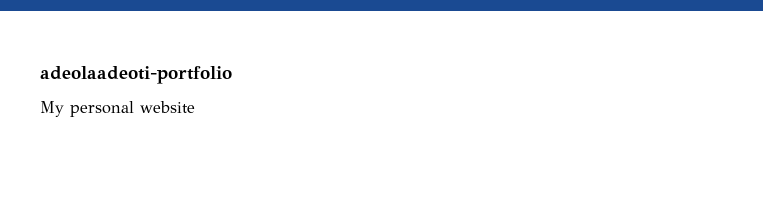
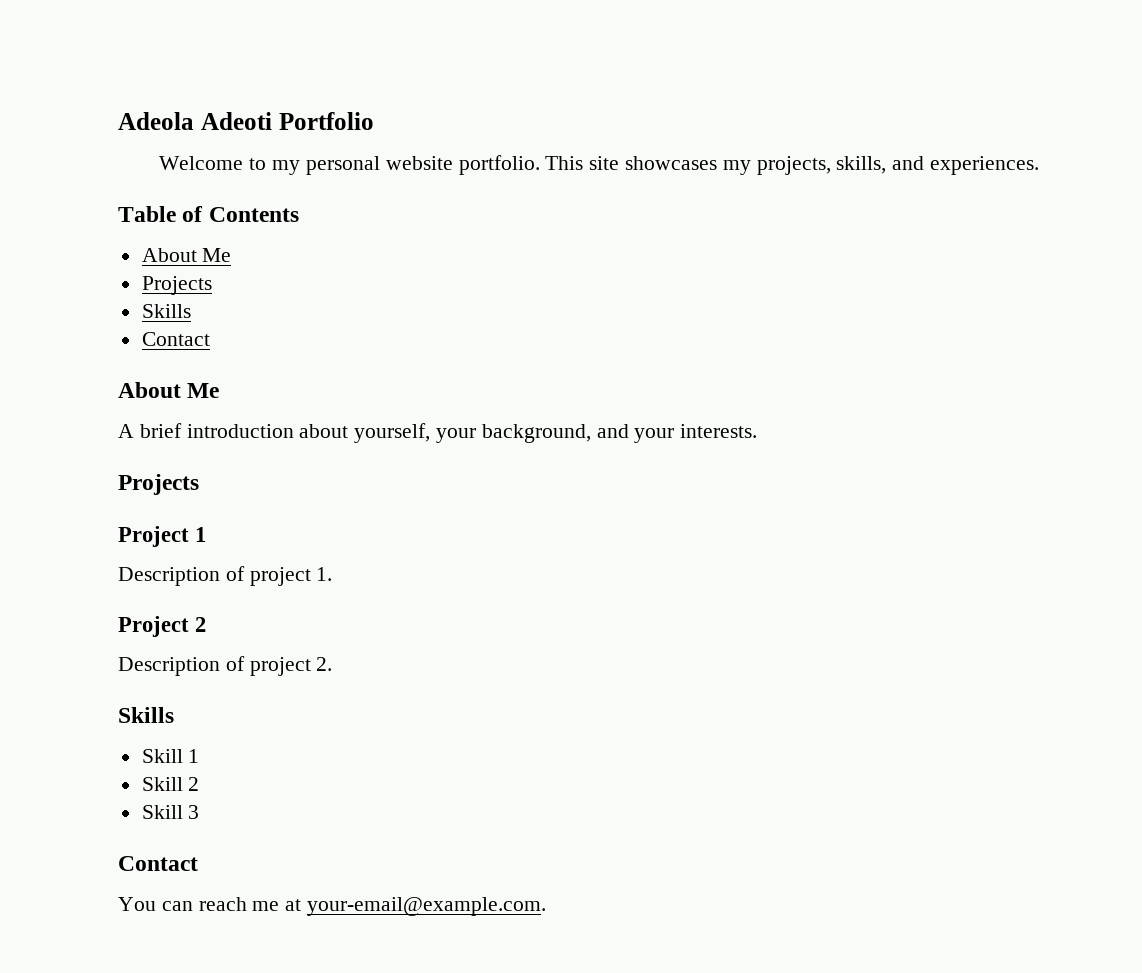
- adeolaadeoti-portfolio
- My personal website
+ Adeola Adeoti Portfolio
+ Welcome to my personal website portfolio. This site showcases my projects, skills, and experiences.
+ Table of Contents
+ About Me
+ Projects
+ Skills
+ Contact
+ About Me
+ A brief introduction about yourself, your background, and your interests.
+ Projects
+ Project 1
+ Description of project 1.
+ Project 2
+ Description of project 2.
+ Skills
+ Skill 1
+ Skill 2
+ Skill 3
+ Contact
+ You can reach me at your-email@example.com.

